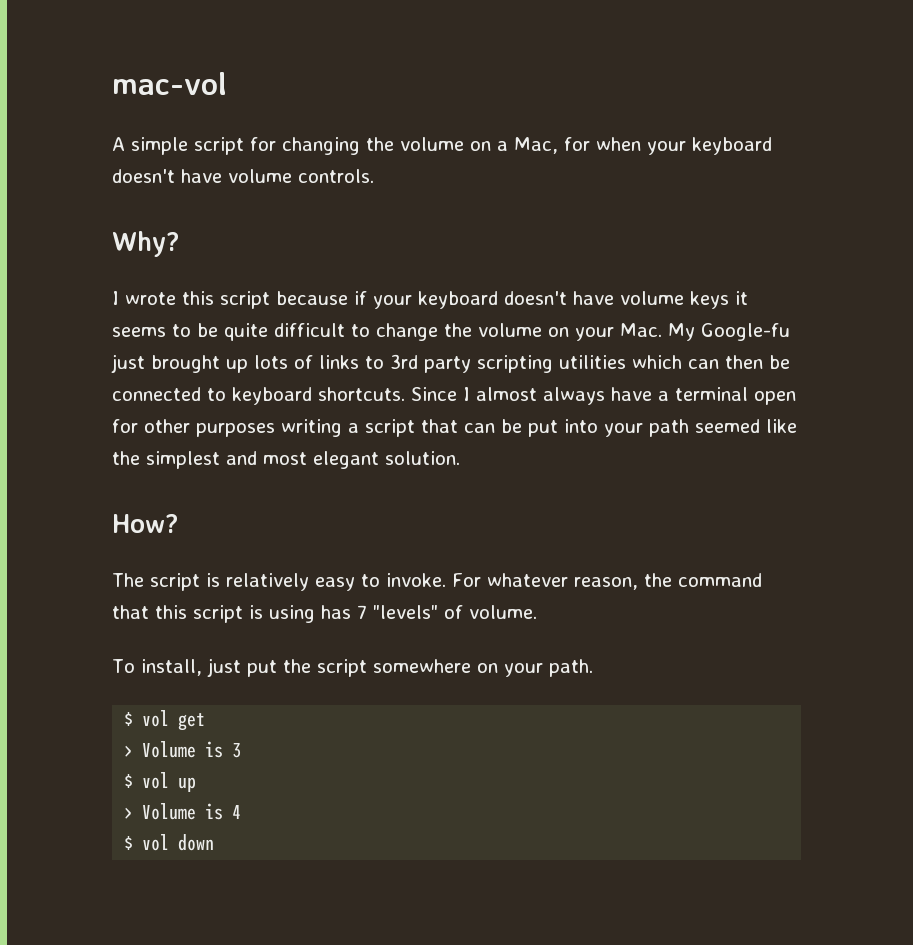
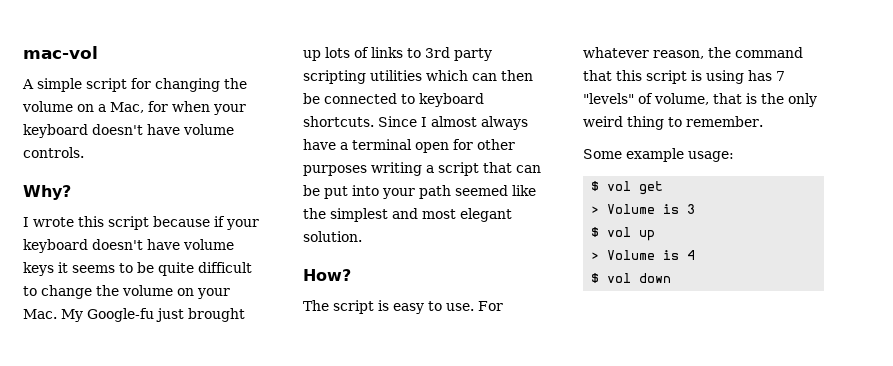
- The script is relatively easy to invoke.
+ The script is easy to use.
- For whatever reason, the command that this script is using has 7 "levels" of volume.
- To install, just put the script somewhere on your path.
+ For whatever reason, the command that this script is using has 7 "levels" of volume, that is the only weird thing to remember.
+ Some example usage:

